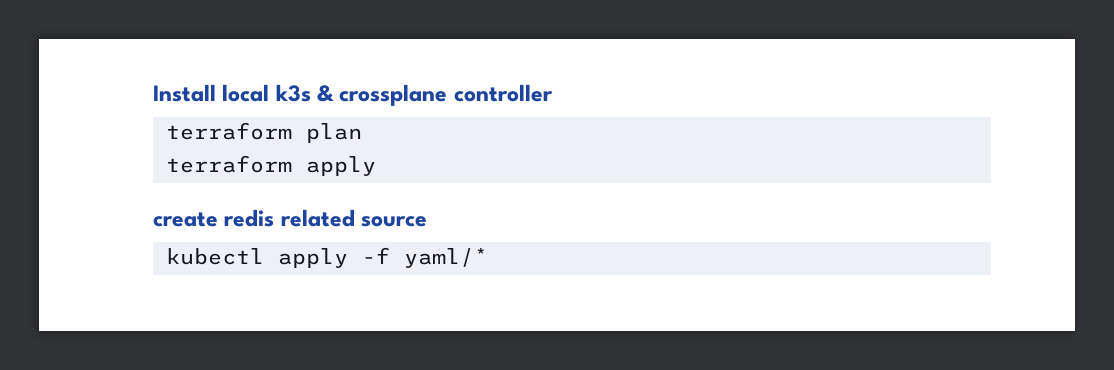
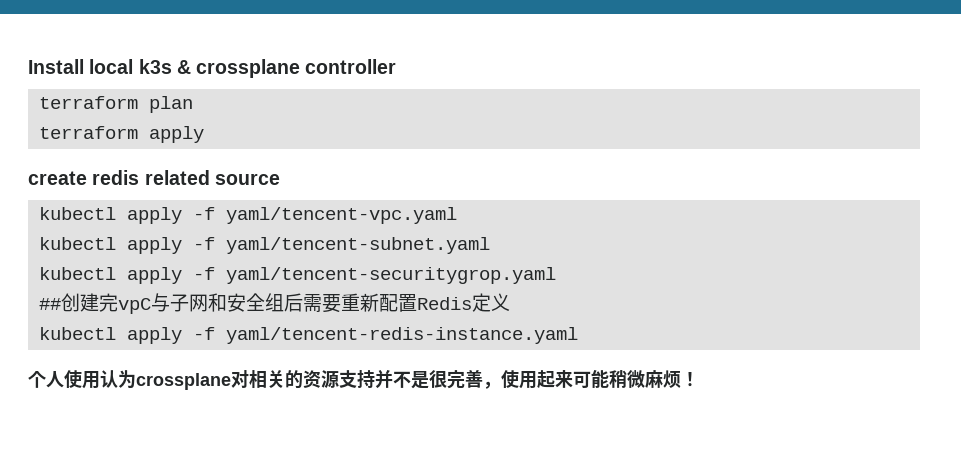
- kubectl apply -f yaml/*
+ kubectl apply -f yaml/tencent-vpc.yaml
+ kubectl apply -f yaml/tencent-subnet.yaml
+ kubectl apply -f yaml/tencent-securitygrop.yaml
+ ##创建完vpC与子网和安全组后需要重新配置Redis定义
+ kubectl apply -f yaml/tencent-redis-instance.yaml
+ 个人使用认为crossplane对相关的资源支持并不是很完善，使用起来可能稍微麻烦！

